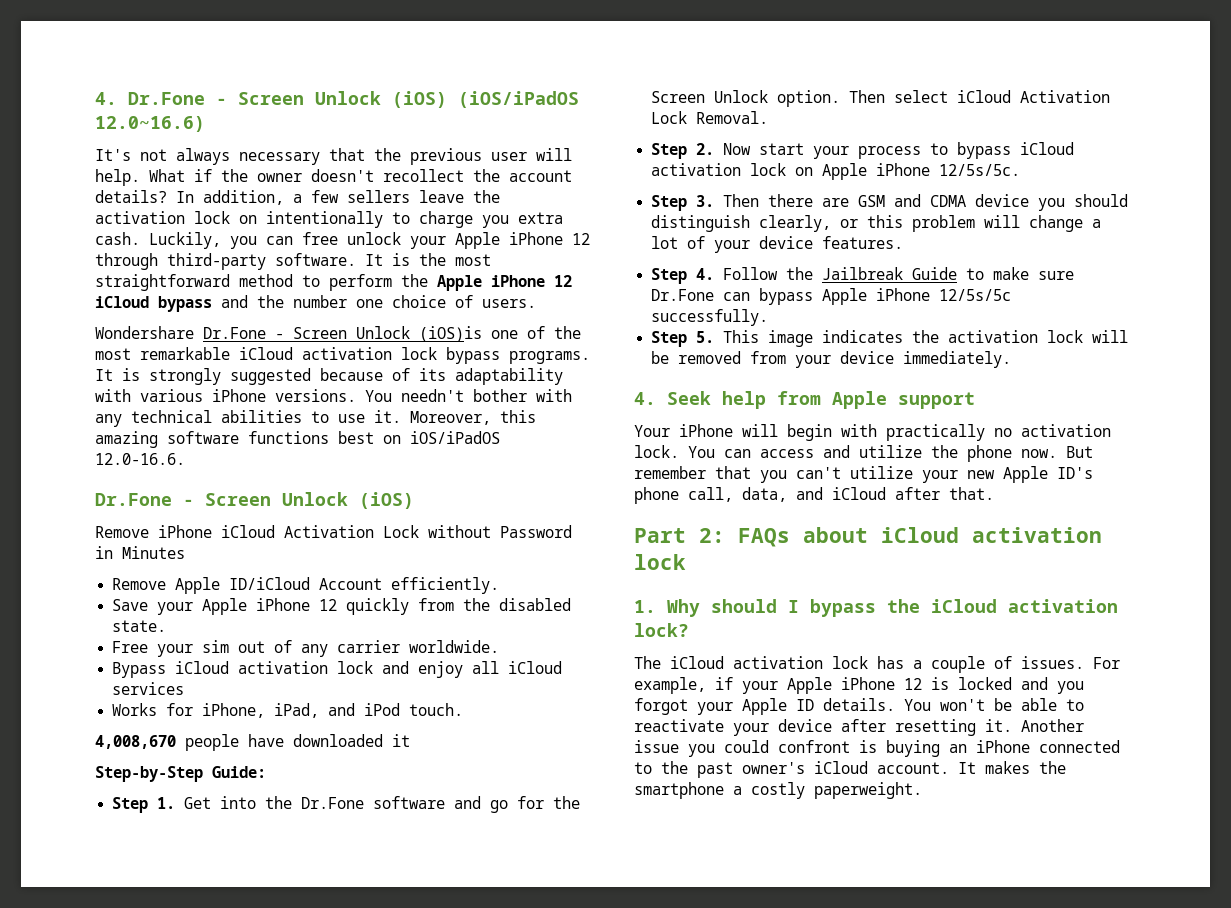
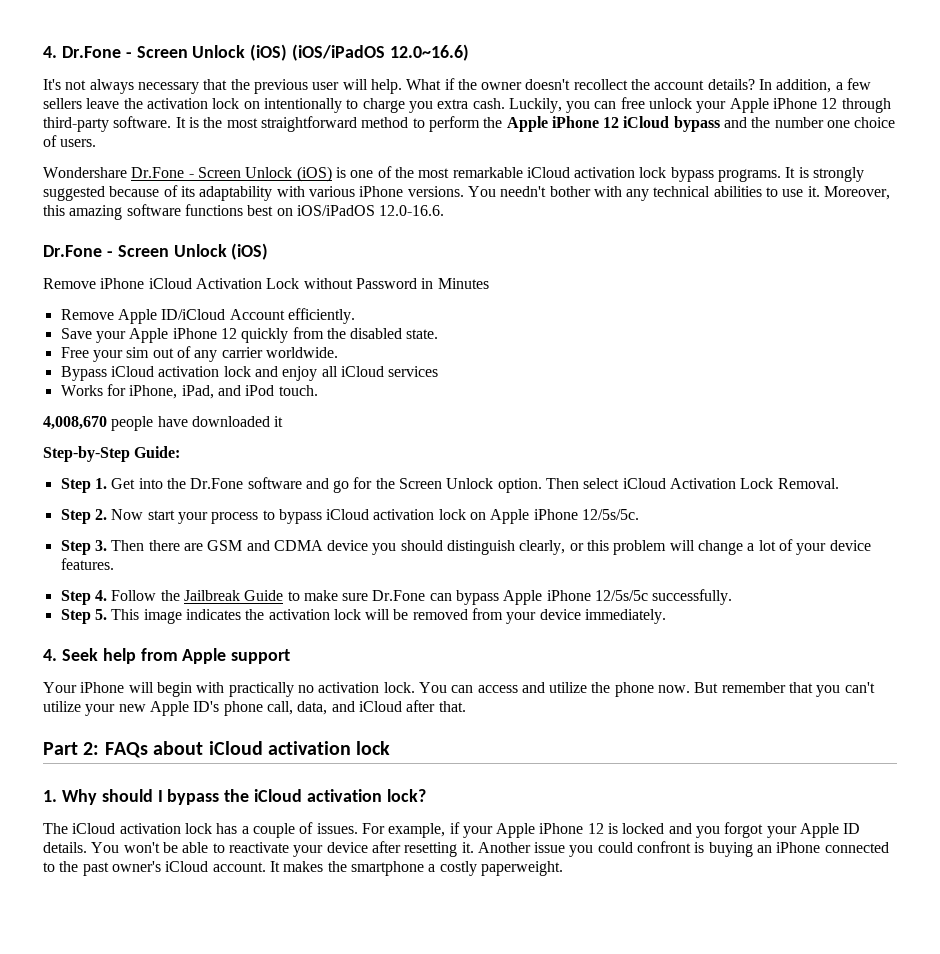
- Wondershare Dr.Fone - Screen Unlock (iOS)is one of the most remarkable iCloud activation lock bypass programs.
+ Wondershare Dr.Fone - Screen Unlock (iOS) is one of the most remarkable iCloud activation lock bypass programs.

